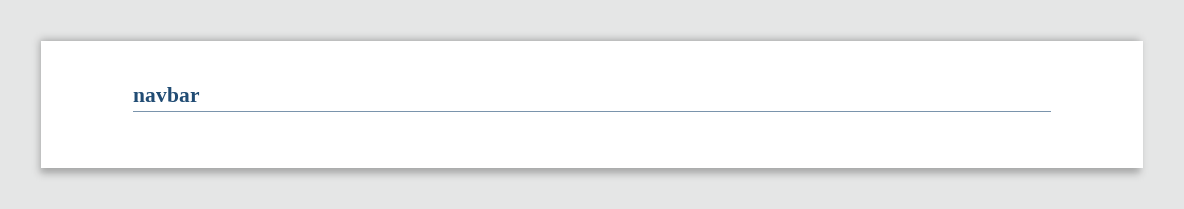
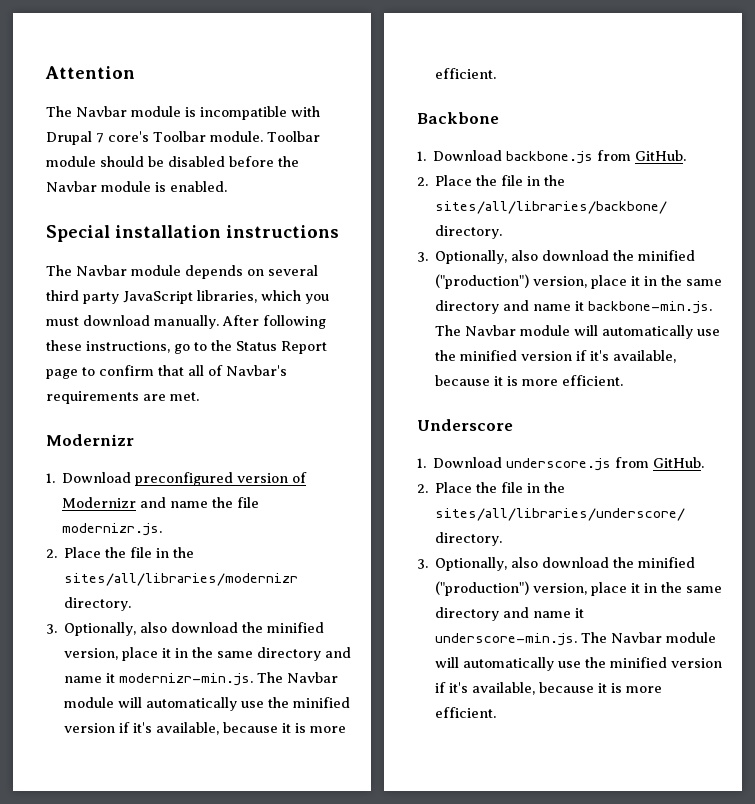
- navbar
+ Attention
+ The Navbar module is incompatible with Drupal 7 core's Toolbar module. Toolbar module should be disabled before the Navbar module is enabled.
+ Special installation instructions
+ The Navbar module depends on several third party JavaScript libraries, which you must download manually. After following these instructions, go to the Status Report page to confirm that all of Navbar's requirements are met.
+ Modernizr
+ 1. Download preconfigured version of Modernizr and name the file modernizr.js.
+ 2. Place the file in the sites/all/libraries/modernizr directory.
+ 3. Optionally, also download the minified version, place it in the same directory and name it modernizr-min.js. The Navbar module will automatically use the minified version if it's available, because it is more efficient.
+ Backbone
+ 1. Download backbone.js from GitHub.
+ 2. Place the file in the sites/all/libraries/backbone/ directory.
+ 3. Optionally, also download the minified ("production") version, place it in the same directory and name it backbone-min.js. The Navbar module will automatically use the minified version if it's available, because it is more efficient.
+ Underscore
+ 1. Download underscore.js from GitHub.
+ 2. Place the file in the sites/all/libraries/underscore/ directory.
+ 3. Optionally, also download the minified ("production") version, place it in the same directory and name it underscore-min.js. The Navbar module will automatically use the minified version if it's available, because it is more efficient.

